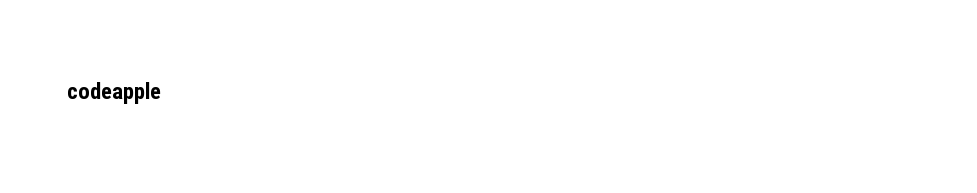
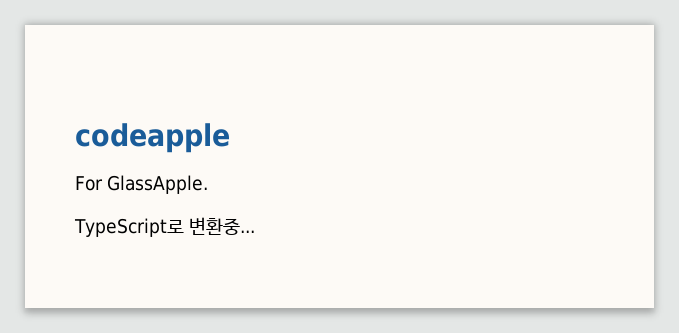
+ For GlassApple.
+ TypeScript로 변환중...

